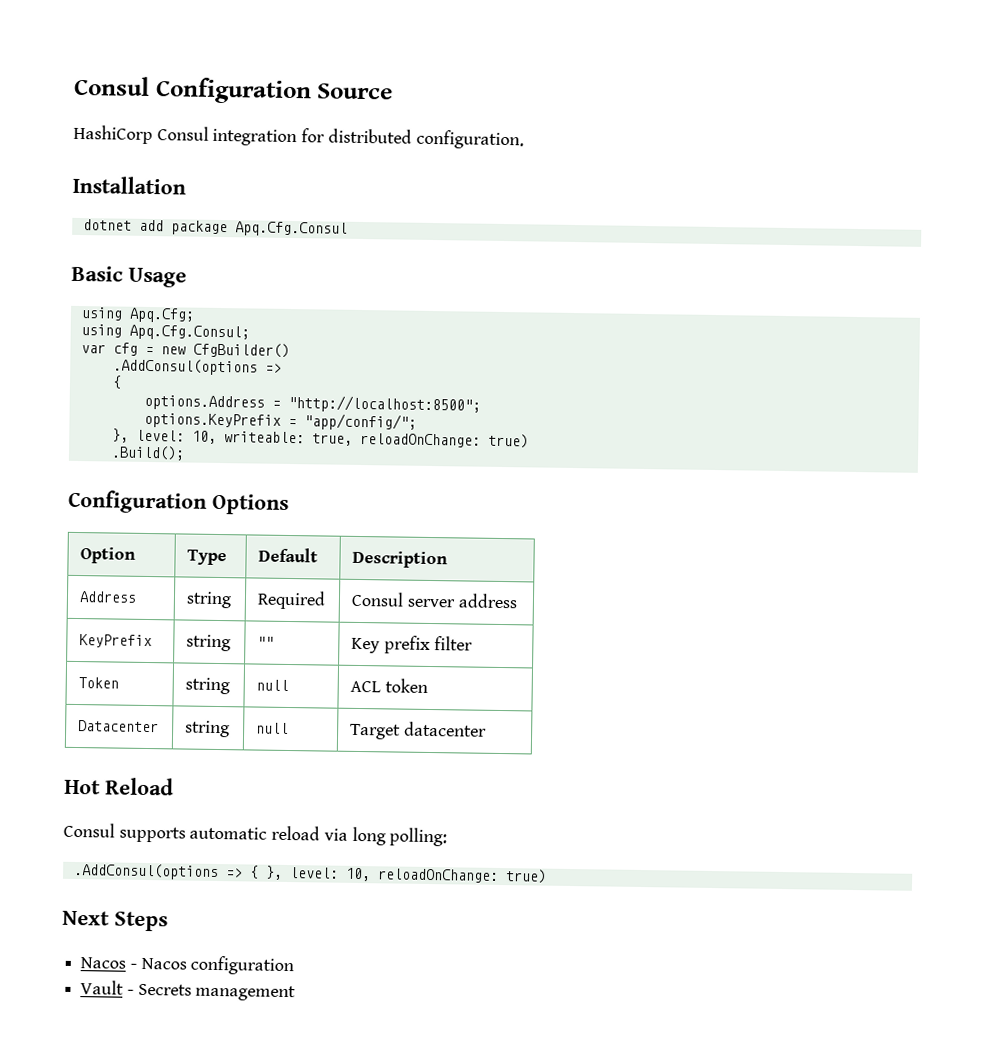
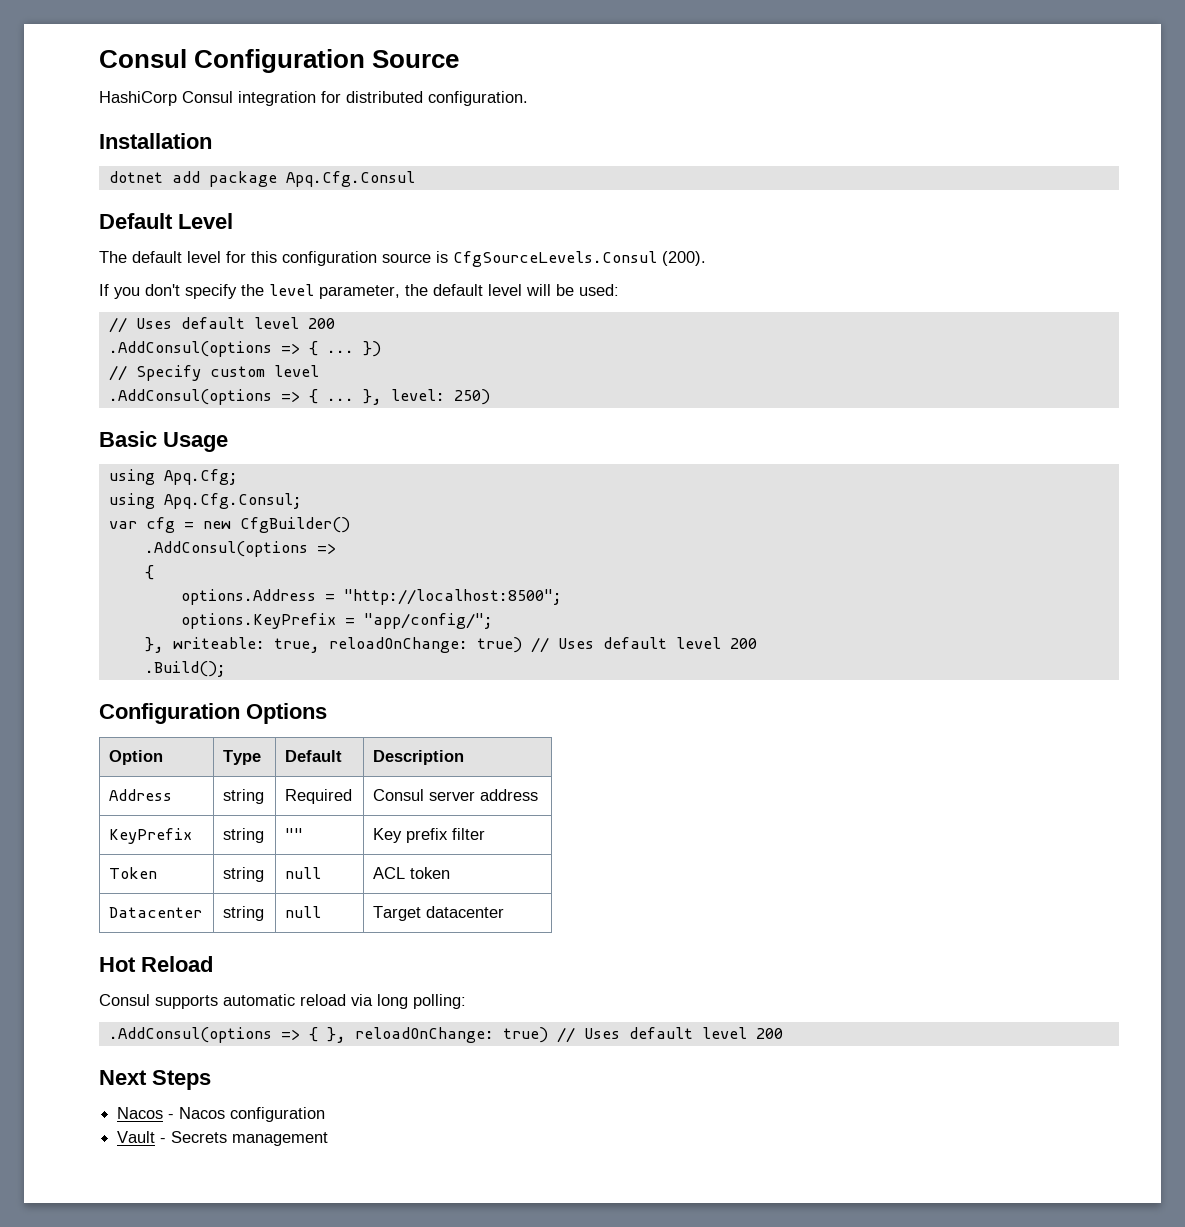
+ Default Level
+ The default level for this configuration source is CfgSourceLevels.Consul (200).
+ If you don't specify the level parameter, the default level will be used:
+ // Uses default level 200
+ .AddConsul(options => { ... })
+ // Specify custom level
+ .AddConsul(options => { ... }, level: 250)
- }, level: 10, writeable: true, reloadOnChange: true)
+ }, writeable: true, reloadOnChange: true) // Uses default level 200
- .AddConsul(options => { }, level: 10, reloadOnChange: true)
+ .AddConsul(options => { }, reloadOnChange: true) // Uses default level 200

